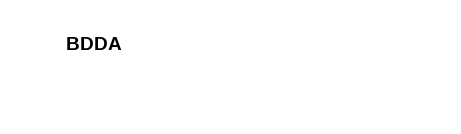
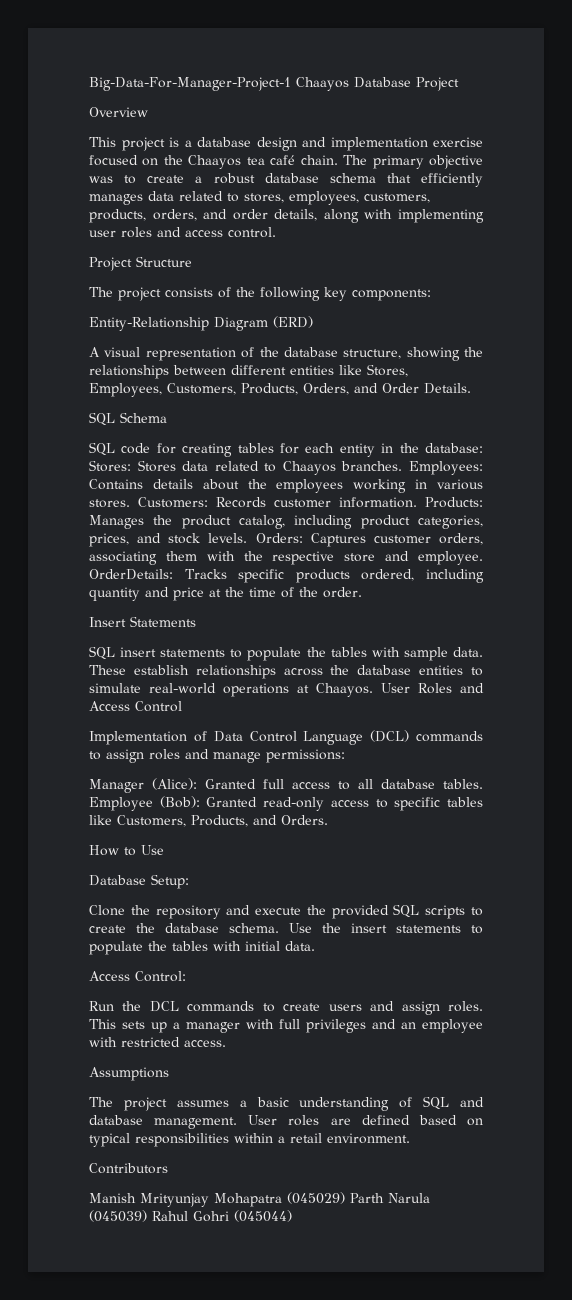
- BDDA
+ Big-Data-For-Manager-Project-1 Chaayos Database Project
+ Overview
+ This project is a database design and implementation exercise focused on the Chaayos tea café chain. The primary objective was to create a robust database schema that efficiently manages data related to stores, employees, customers, products, orders, and order details, along with implementing user roles and access control.
+ Project Structure
+ The project consists of the following key components:
+ Entity-Relationship Diagram (ERD)
+ A visual representation of the database structure, showing the relationships between different entities like Stores, Employees, Customers, Products, Orders, and Order Details.
+ SQL Schema
+ SQL code for creating tables for each entity in the database: Stores: Stores data related to Chaayos branches. Employees: Contains details about the employees working in various stores. Customers: Records customer information. Products: Manages the product catalog, including product categories, prices, and stock levels. Orders: Captures customer orders, associating them with the respective store and employee. OrderDetails: Tracks specific products ordered, including quantity and price at the time of the order.
+ Insert Statements
+ SQL insert statements to populate the tables with sample data. These establish relationships across the database entities to simulate real-world operations at Chaayos. User Roles and Access Control
+ Implementation of Data Control Language (DCL) commands to assign roles and manage permissions:
+ Manager (Alice): Granted full access to all database tables. Employee (Bob): Granted read-only access to specific tables like Customers, Products, and Orders.
+ How to Use
+ Database Setup:
+ Clone the repository and execute the provided SQL scripts to create the database schema. Use the insert statements to populate the tables with initial data.
+ Access Control:
+ Run the DCL commands to create users and assign roles. This sets up a manager with full privileges and an employee with restricted access.
+ Assumptions
+ The project assumes a basic understanding of SQL and database management. User roles are defined based on typical responsibilities within a retail environment.
+ Contributors
+ Manish Mrityunjay Mohapatra (045029) Parth Narula (045039) Rahul Gohri (045044)

